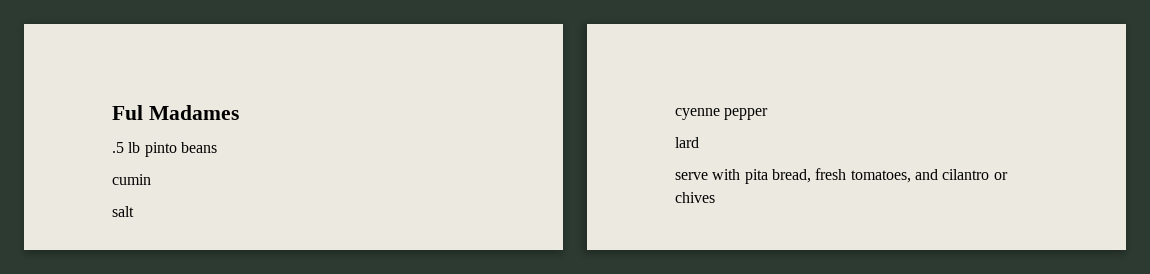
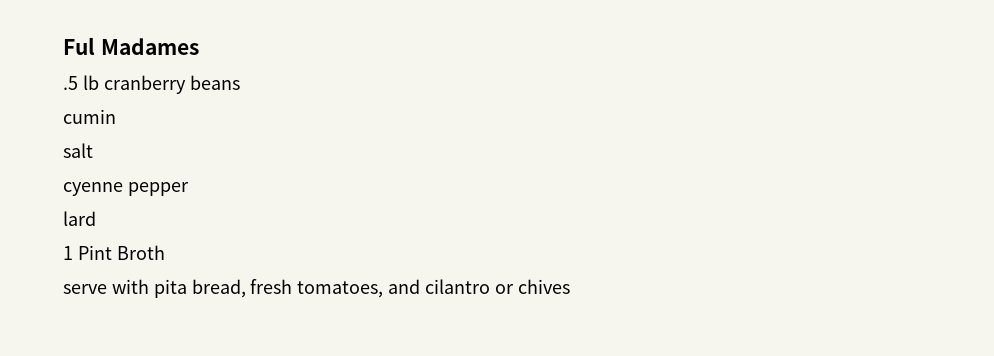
- .5 lb pinto beans
+ .5 lb cranberry beans
+ 1 Pint Broth

